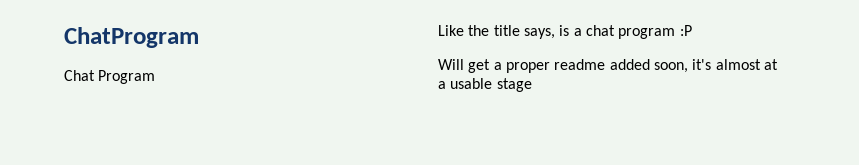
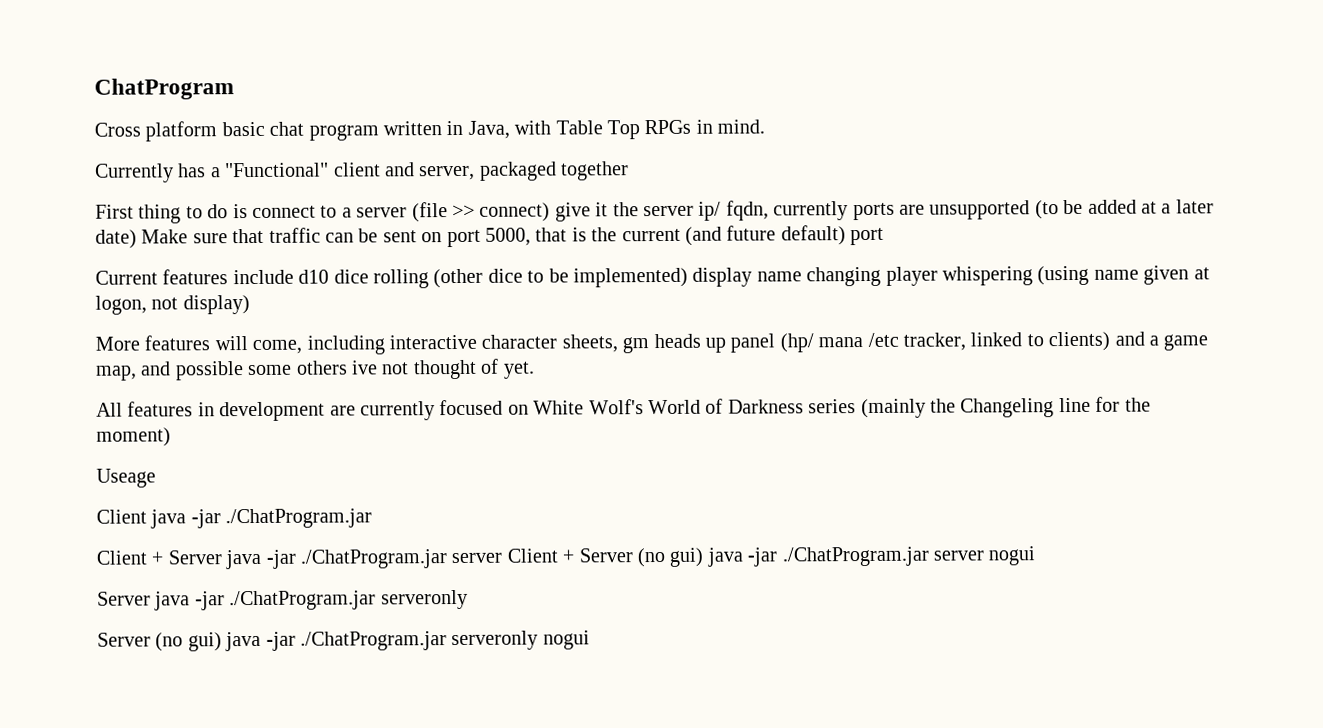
- Chat Program
- Like the title says, is a chat program :P
- Will get a proper readme added soon, it's almost at a usable stage
+ Cross platform basic chat program written in Java, with Table Top RPGs in mind.
+ Currently has a "Functional" client and server, packaged together
+ First thing to do is connect to a server (file >> connect) give it the server ip/ fqdn, currently ports are unsupported (to be added at a later date) Make sure that traffic can be sent on port 5000, that is the current (and future default) port
+ Current features include d10 dice rolling (other dice to be implemented) display name changing player whispering (using name given at logon, not display)
+ More features will come, including interactive character sheets, gm heads up panel (hp/ mana /etc tracker, linked to clients) and a game map, and possible some others ive not thought of yet.
+ All features in development are currently focused on White Wolf's World of Darkness series (mainly the Changeling line for the moment)
+ Useage
+ Client java -jar ./ChatProgram.jar
+ Client + Server java -jar ./ChatProgram.jar server Client + Server (no gui) java -jar ./ChatProgram.jar server nogui
+ Server java -jar ./ChatProgram.jar serveronly
+ Server (no gui) java -jar ./ChatProgram.jar serveronly nogui

